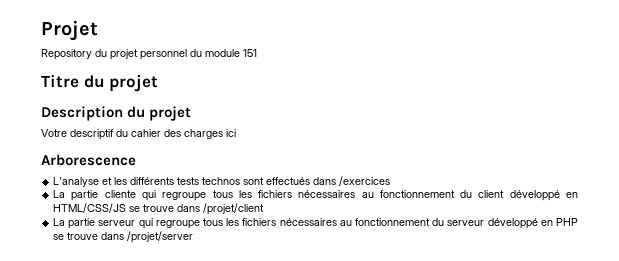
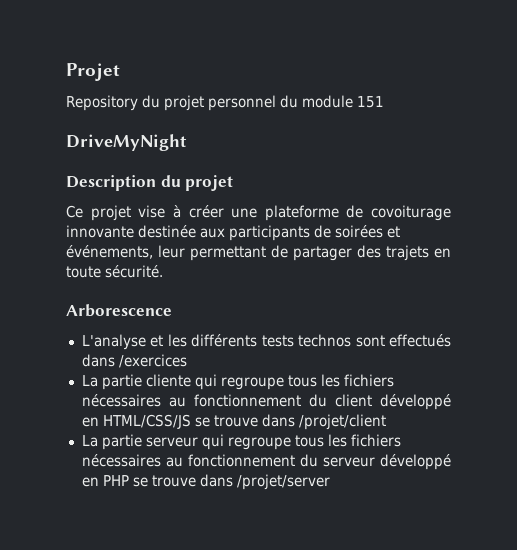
- Titre du projet
+ DriveMyNight
- Votre descriptif du cahier des charges ici
+ Ce projet vise à créer une plateforme de covoiturage innovante destinée aux participants de soirées et événements, leur permettant de partager des trajets en toute sécurité.

